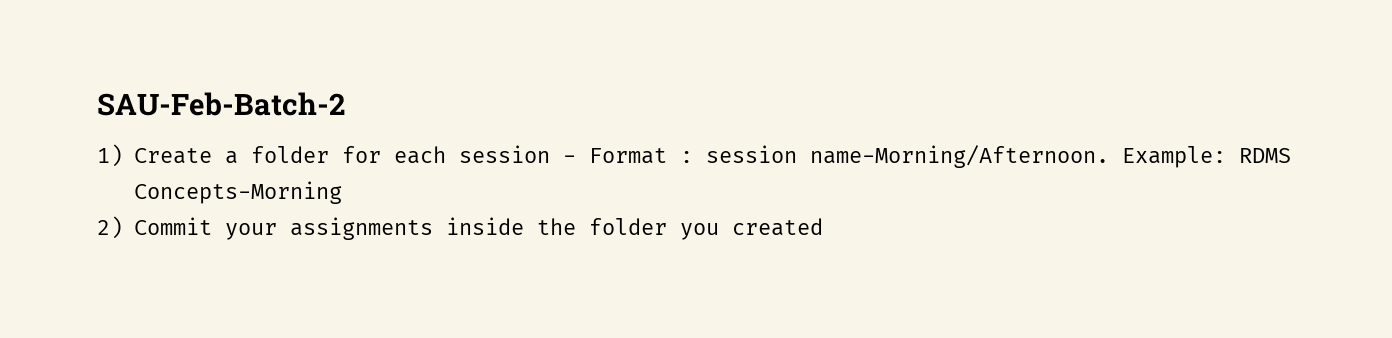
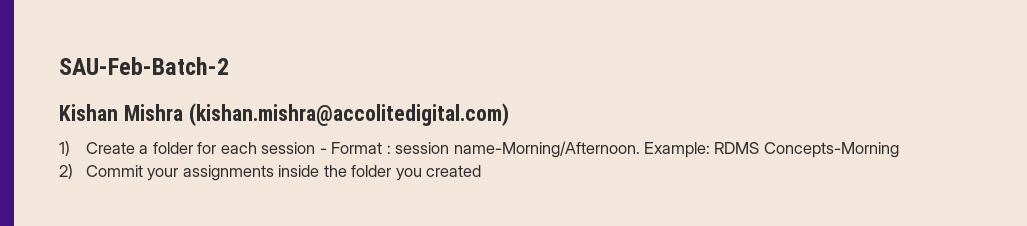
+ Kishan Mishra (kishan.mishra@accolitedigital.com)

